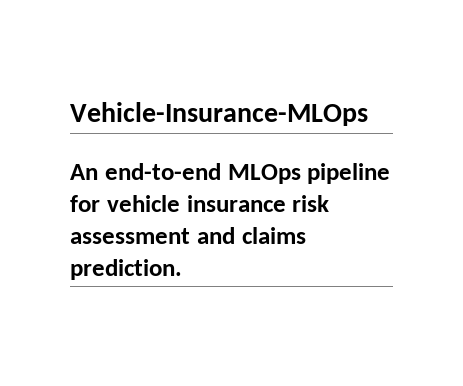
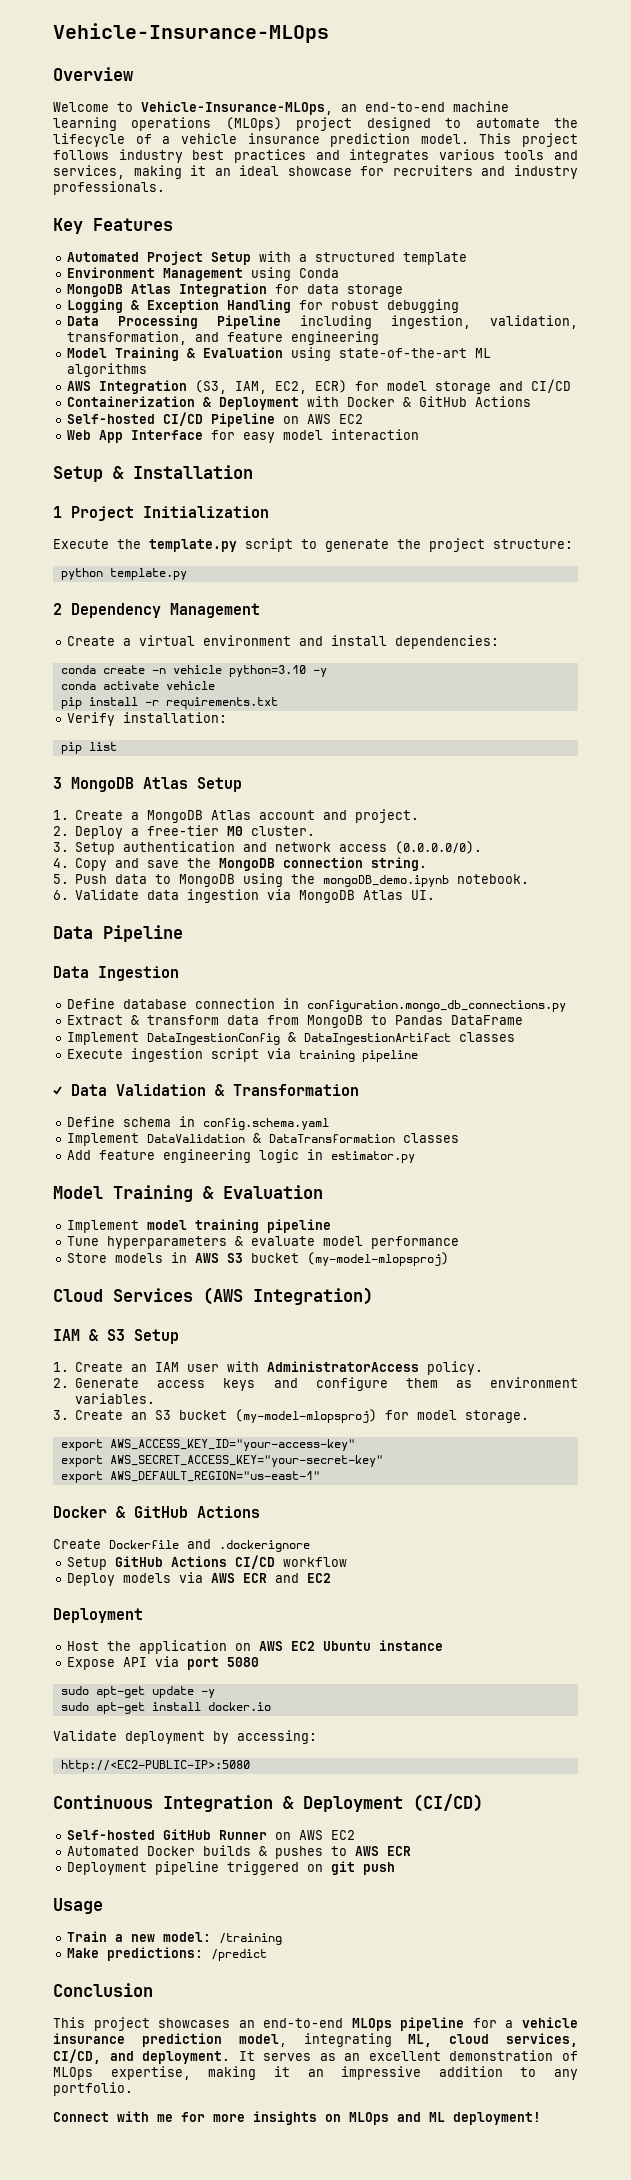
- An end-to-end MLOps pipeline for vehicle insurance risk assessment and claims prediction.
+ Overview
+ Welcome to Vehicle-Insurance-MLOps, an end-to-end machine learning operations (MLOps) project designed to automate the lifecycle of a vehicle insurance prediction model. This project follows industry best practices and integrates various tools and services, making it an ideal showcase for recruiters and industry professionals.
+ Key Features
+ Automated Project Setup with a structured template
+ Environment Management using Conda
+ MongoDB Atlas Integration for data storage
+ Logging & Exception Handling for robust debugging
+ Data Processing Pipeline including ingestion, validation, transformation, and feature engineering
+ Model Training & Evaluation using state-of-the-art ML algorithms
+ AWS Integration (S3, IAM, EC2, ECR) for model storage and CI/CD
+ Containerization & Deployment with Docker & GitHub Actions
+ Self-hosted CI/CD Pipeline on AWS EC2
+ Web App Interface for easy model interaction
+ Setup & Installation
+ 1 Project Initialization
+ Execute the template.py script to generate the project structure:
+ python template.py
+ 2 Dependency Management
+ Create a virtual environment and install dependencies:
+ conda create -n vehicle python=3.10 -y
+ conda activate vehicle
+ pip install -r requirements.txt
+ Verify installation:
+ pip list
+ 3 MongoDB Atlas Setup
+ 1. Create a MongoDB Atlas account and project.
+ 2. Deploy a free-tier M0 cluster.
+ 3. Setup authentication and network access (0.0.0.0/0).
+ 4. Copy and save the MongoDB connection string.
+ 5. Push data to MongoDB using the mongoDB_demo.ipynb notebook.
+ 6. Validate data ingestion via MongoDB Atlas UI.
+ Data Pipeline
+ Data Ingestion
+ Define database connection in configuration.mongo_db_connections.py
+ Extract & transform data from MongoDB to Pandas DataFrame
+ Implement DataIngestionConfig & DataIngestionArtifact classes
+ Execute ingestion script via training pipeline
+ ✓ Data Validation & Transformation
+ Define schema in config.schema.yaml
+ Implement DataValidation & DataTransformation classes
+ Add feature engineering logic in estimator.py
+ Model Training & Evaluation
+ Implement model training pipeline
+ Tune hyperparameters & evaluate model performance
+ Store models in AWS S3 bucket (my-model-mlopsproj)
+ Cloud Services (AWS Integration)
+ IAM & S3 Setup
+ 1. Create an IAM user with AdministratorAccess policy.
+ 2. Generate access keys and configure them as environment variables.
+ 3. Create an S3 bucket (my-model-mlopsproj) for model storage.
+ export AWS_ACCESS_KEY_ID="your-access-key"
+ export AWS_SECRET_ACCESS_KEY="your-secret-key"
+ export AWS_DEFAULT_REGION="us-east-1"
+ Docker & GitHub Actions
+ Create Dockerfile and .dockerignore
+ Setup GitHub Actions CI/CD workflow
+ Deploy models via AWS ECR and EC2
+ Deployment
+ Host the application on AWS EC2 Ubuntu instance
+ Expose API via port 5080
+ sudo apt-get update -y
+ sudo apt-get install docker.io
+ Validate deployment by accessing:
+ http://<EC2-PUBLIC-IP>:5080
+ Continuous Integration & Deployment (CI/CD)
+ Self-hosted GitHub Runner on AWS EC2
+ Automated Docker builds & pushes to AWS ECR
+ Deployment pipeline triggered on git push
+ Usage
+ Train a new model: /training
+ Make predictions: /predict
+ Conclusion
+ This project showcases an end-to-end MLOps pipeline for a vehicle insurance prediction model, integrating ML, cloud services, CI/CD, and deployment. It serves as an excellent demonstration of MLOps expertise, making it an impressive addition to any portfolio.
+ Connect with me for more insights on MLOps and ML deployment!

